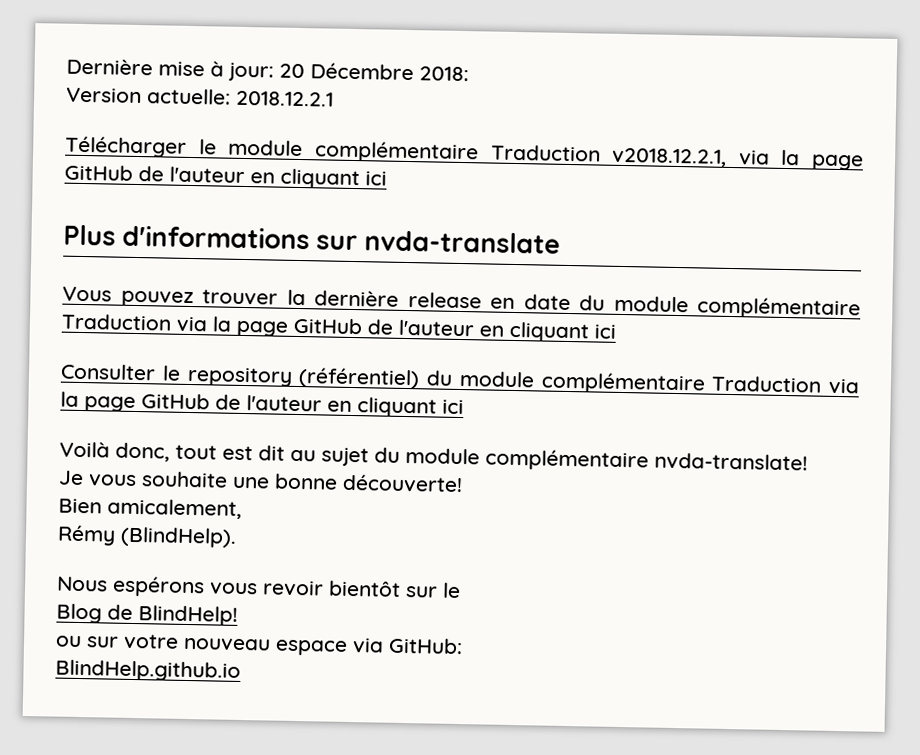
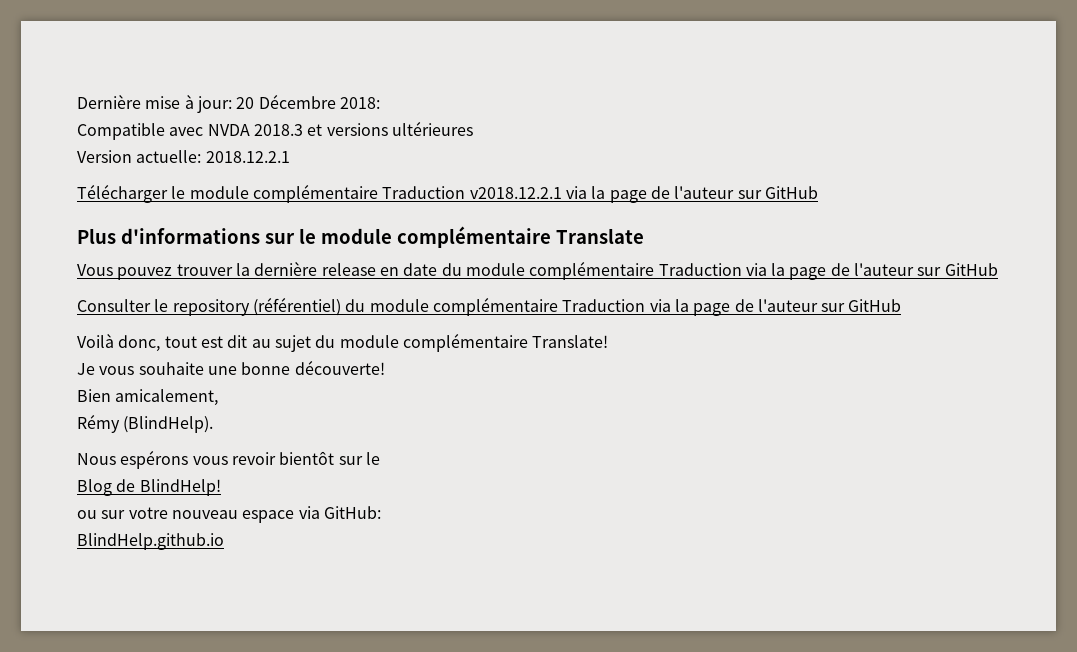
+ Compatible avec NVDA 2018.3 et versions ultérieures
- Télécharger le module complémentaire Traduction v2018.12.2.1, via la page GitHub de l'auteur en cliquant ici
+ Télécharger le module complémentaire Traduction v2018.12.2.1 via la page de l'auteur sur GitHub
- Plus d'informations sur nvda-translate
+ Plus d'informations sur le module complémentaire Translate
- Vous pouvez trouver la dernière release en date du module complémentaire Traduction via la page GitHub de l'auteur en cliquant ici
+ Vous pouvez trouver la dernière release en date du module complémentaire Traduction via la page de l'auteur sur GitHub
- Consulter le repository (référentiel) du module complémentaire Traduction via la page GitHub de l'auteur en cliquant ici
+ Consulter le repository (référentiel) du module complémentaire Traduction via la page de l'auteur sur GitHub
- Voilà donc, tout est dit au sujet du module complémentaire nvda-translate!
+ Voilà donc, tout est dit au sujet du module complémentaire Translate!

